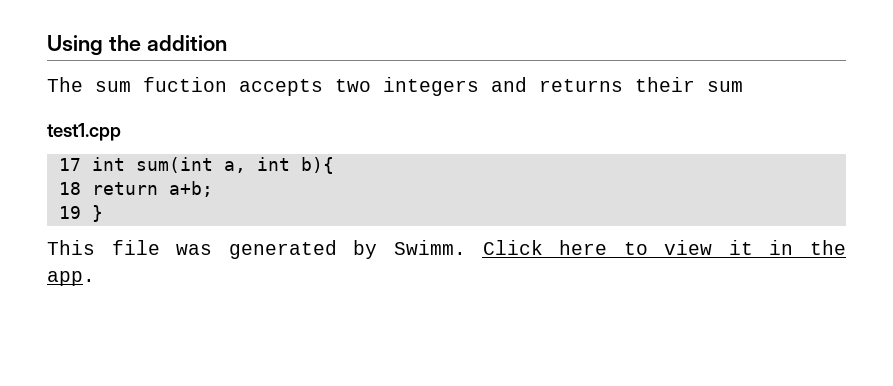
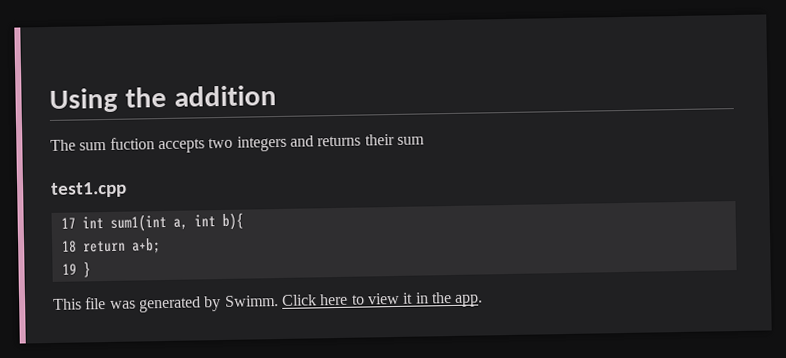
- 17 int sum(int a, int b){
+ 17 int sum1(int a, int b){

